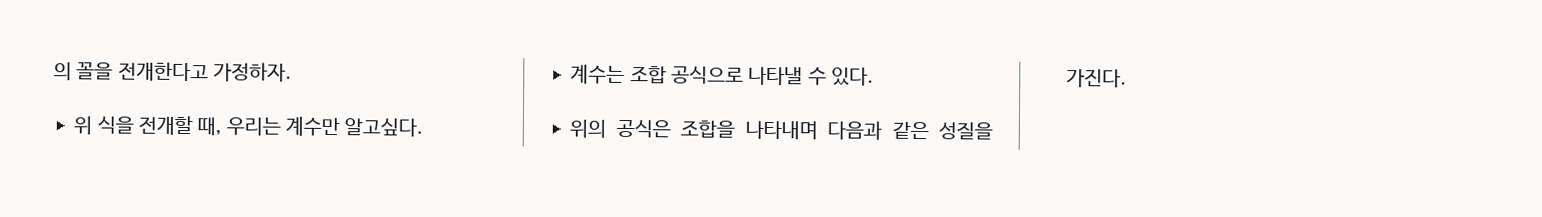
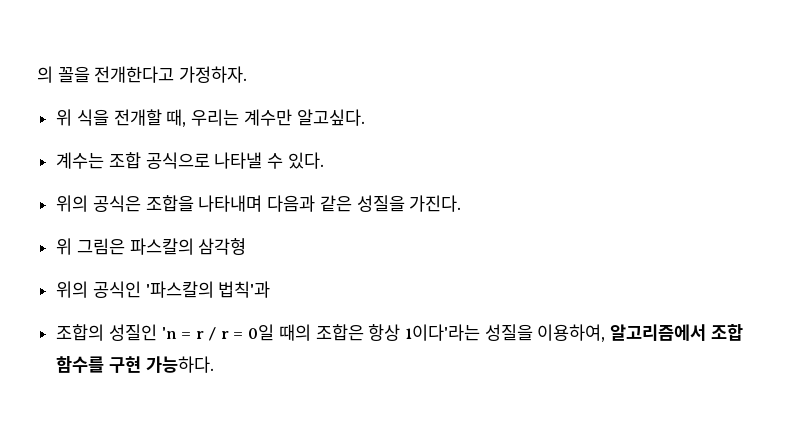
+ 위 그림은 파스칼의 삼각형
+ 위의 공식인 '파스칼의 법칙'과
+ 조합의 성질인 'n = r / r = 0일 때의 조합은 항상 1이다'라는 성질을 이용하여, 알고리즘에서 조합 함수를 구현 가능하다.

